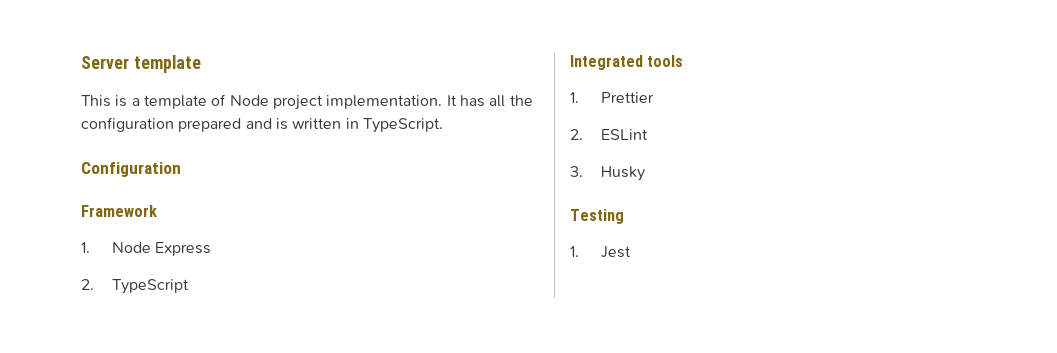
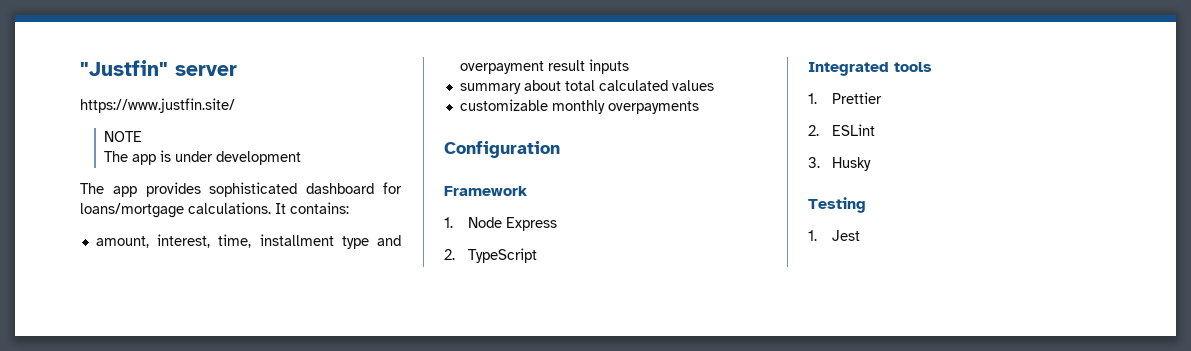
- Server template
- This is a template of Node project implementation. It has all the configuration prepared and is written in TypeScript.
+ "Justfin" server
+ https://www.justfin.site/
+ NOTE
+ The app is under development
+ The app provides sophisticated dashboard for loans/mortgage calculations. It contains:
+ amount, interest, time, installment type and overpayment result inputs
+ summary about total calculated values
+ customizable monthly overpayments

